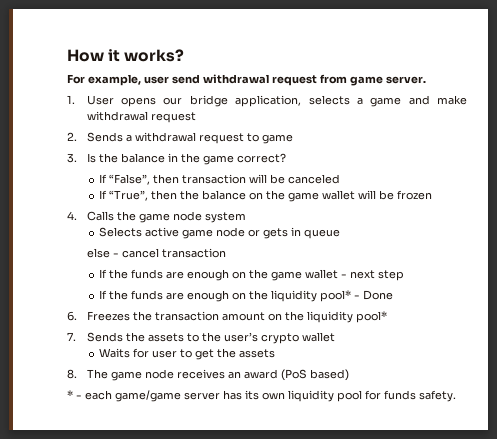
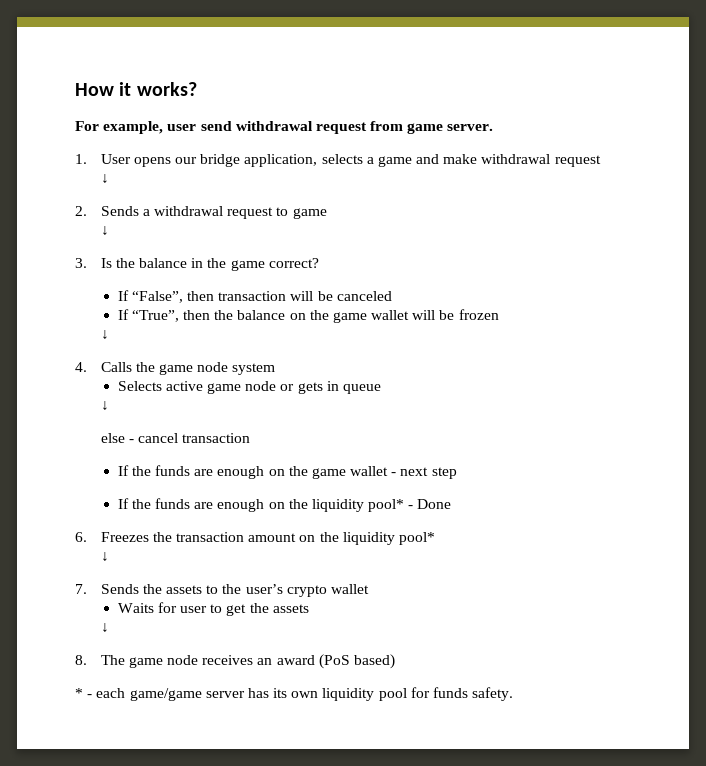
  1. User opens our bridge application, selects a game and make withdrawal request
+ ↓
  2. Sends a withdrawal request to game
+ ↓
  If “True”, then the balance on the game wallet will be frozen
+ ↓
  Selects active game node or gets in queue
+ ↓
  6. Freezes the transaction amount on the liquidity pool*
+ ↓
  Waits for user to get the assets
+ ↓

